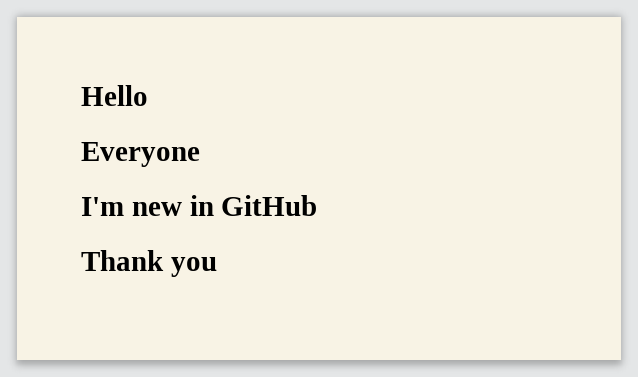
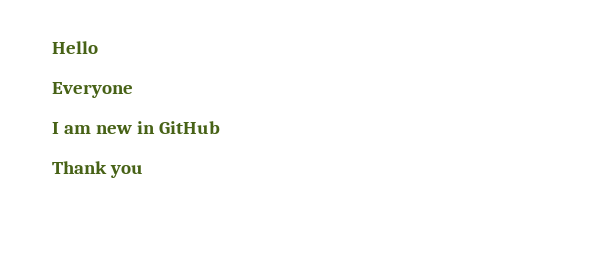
- I'm new in GitHub
+ I am new in GitHub

